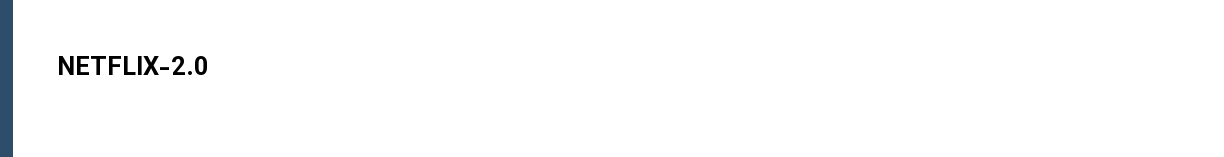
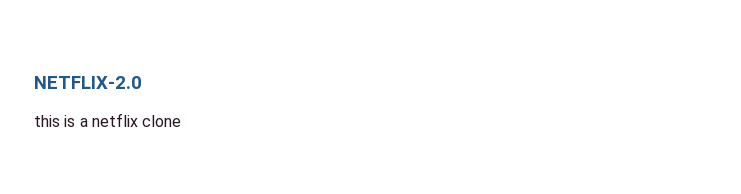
+ this is a netflix clone

